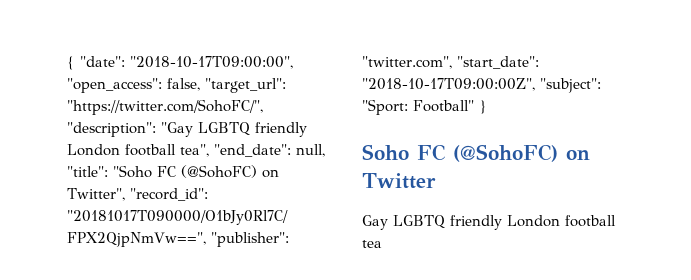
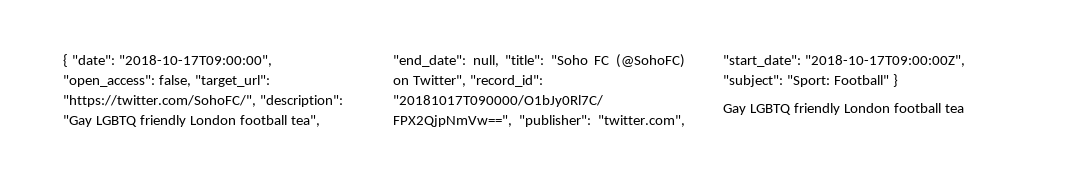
- Soho FC (@SohoFC) on Twitter

